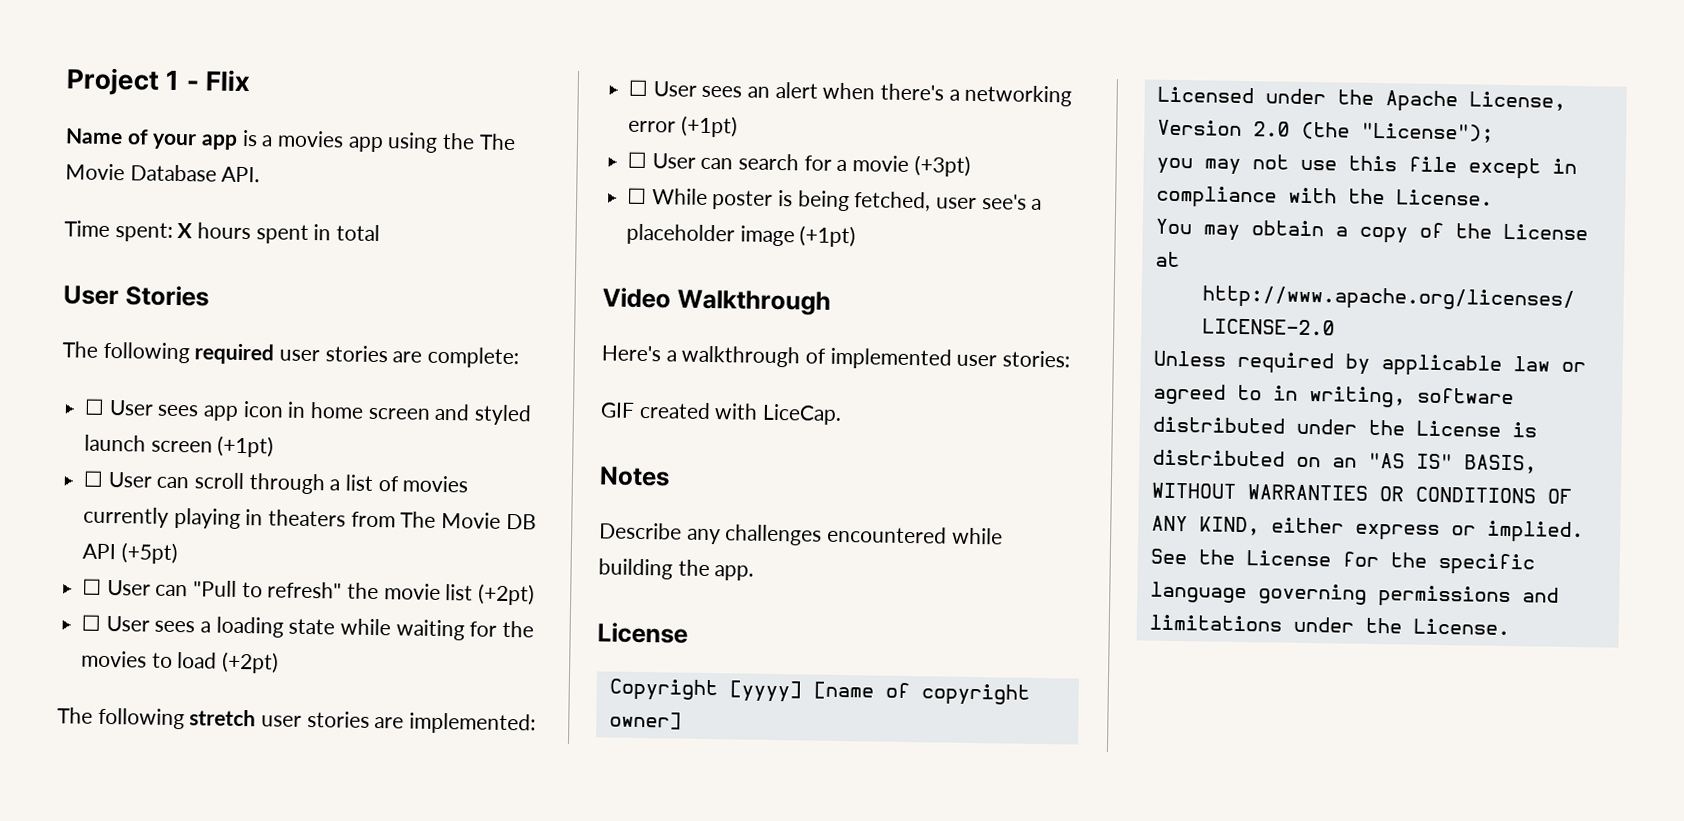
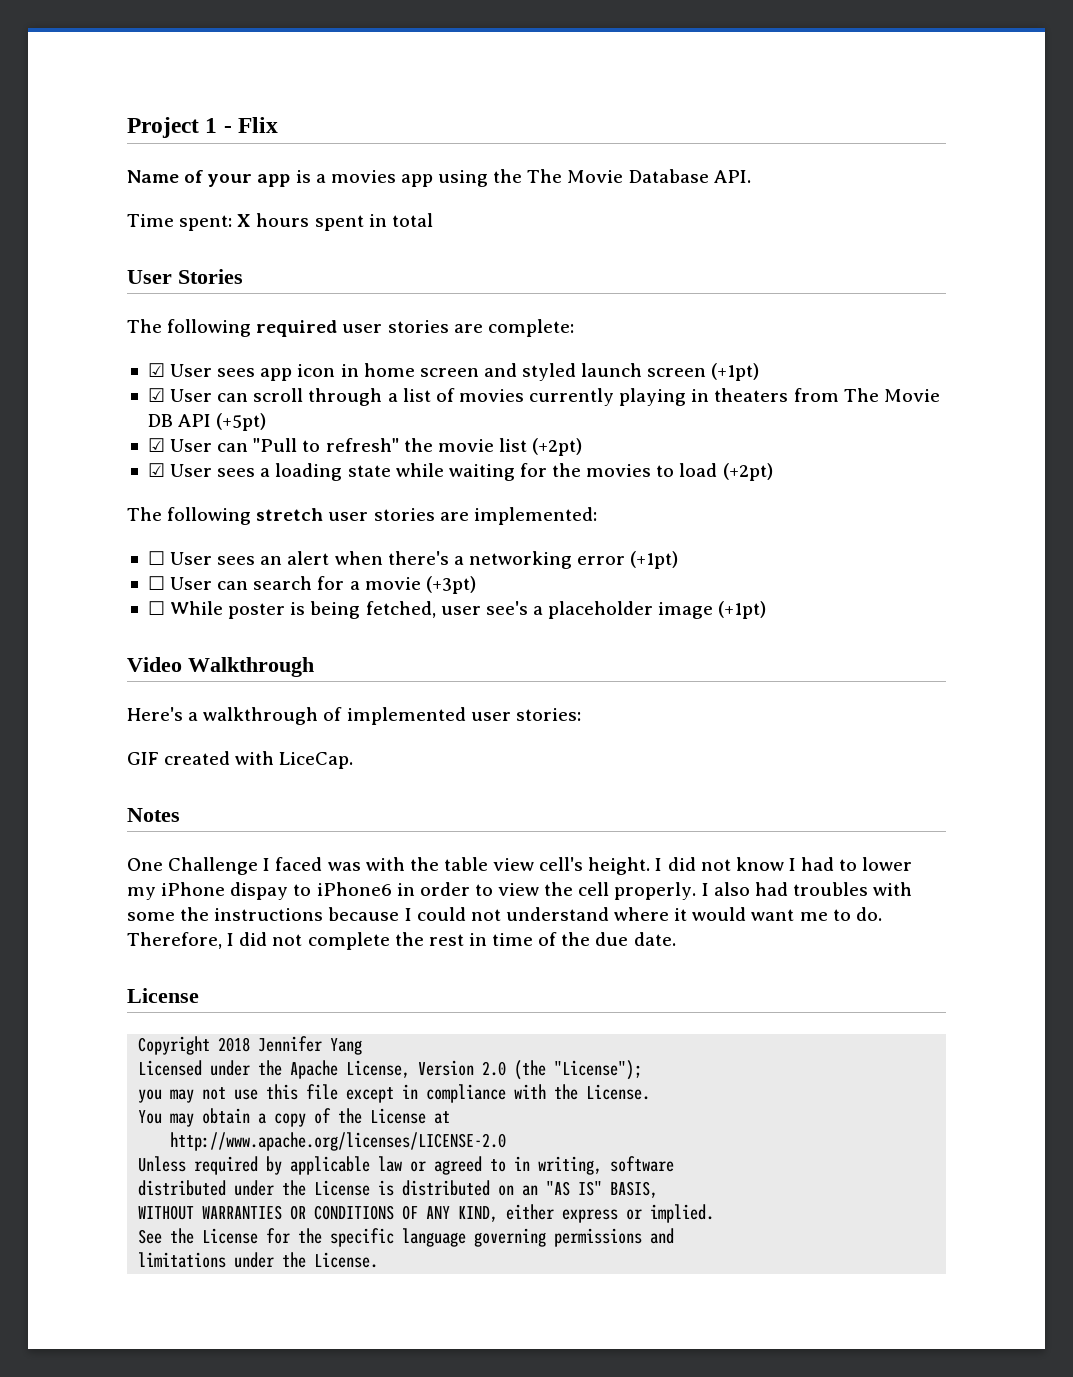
- ☐ User sees app icon in home screen and styled launch screen (+1pt)
+ ☑ User sees app icon in home screen and styled launch screen (+1pt)
- ☐ User can scroll through a list of movies currently playing in theaters from The Movie DB API (+5pt)
+ ☑ User can scroll through a list of movies currently playing in theaters from The Movie DB API (+5pt)
- ☐ User can "Pull to refresh" the movie list (+2pt)
+ ☑ User can "Pull to refresh" the movie list (+2pt)
- ☐ User sees a loading state while waiting for the movies to load (+2pt)
+ ☑ User sees a loading state while waiting for the movies to load (+2pt)
- Describe any challenges encountered while building the app.
+ One Challenge I faced was with the table view cell's height. I did not know I had to lower my iPhone dispay to iPhone6 in order to view the cell properly. I also had troubles with some the instructions because I could not understand where it would want me to do. Therefore, I did not complete the rest in time of the due date.
  License
- Copyright [yyyy] [name of copyright owner]
+ Copyright 2018 Jennifer Yang

